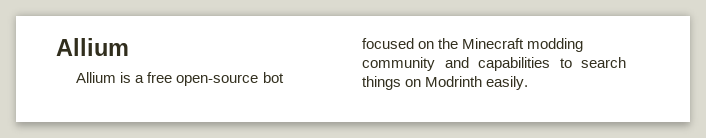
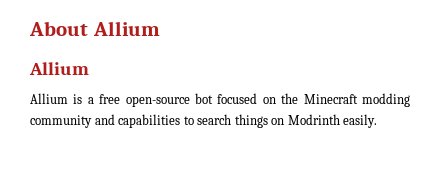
+ About Allium

